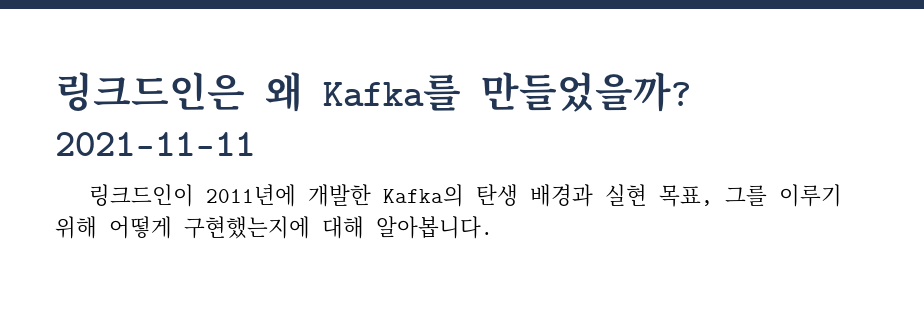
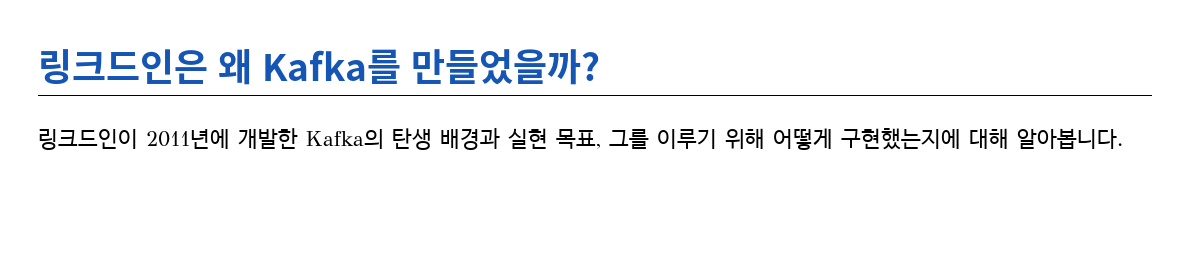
- 2021-11-11

